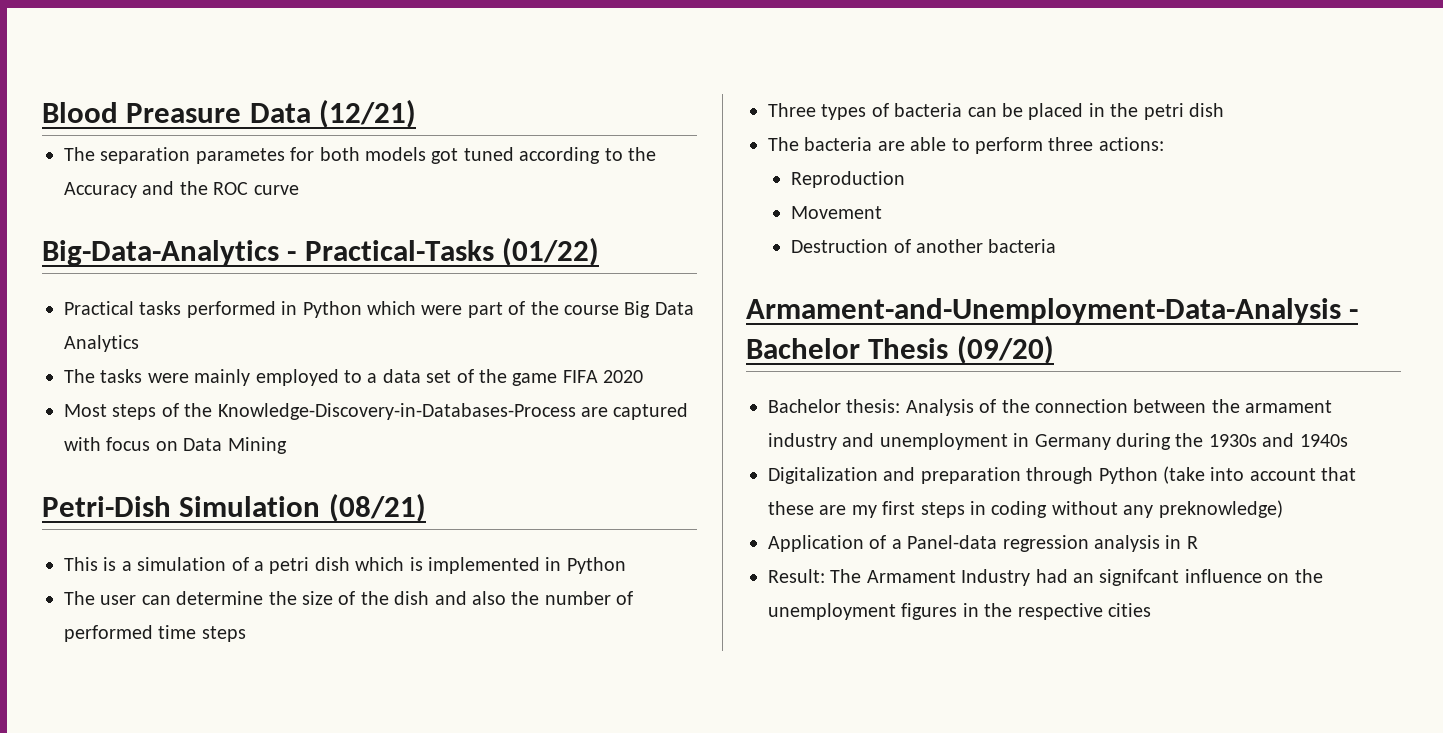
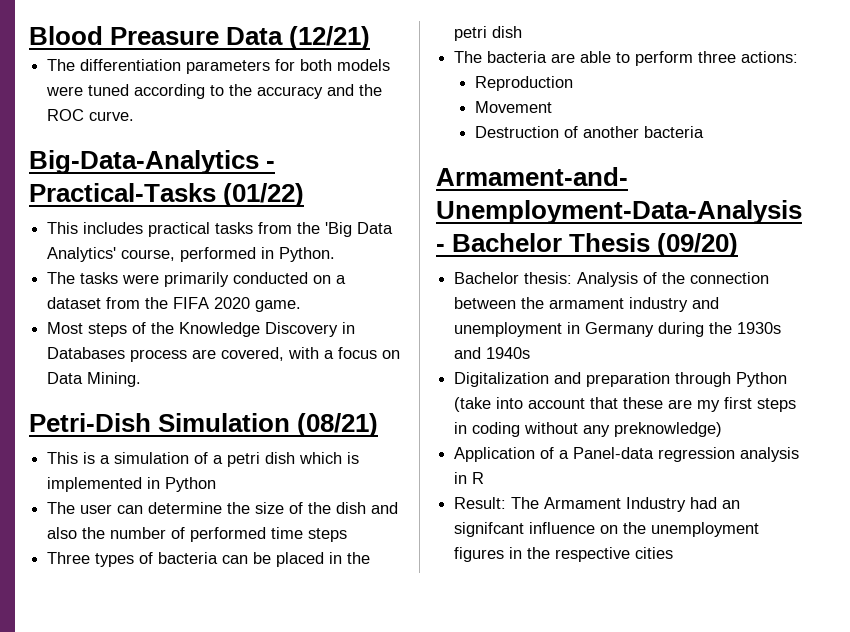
- The separation parametes for both models got tuned according to the Accuracy and the ROC curve
+ The differentiation parameters for both models were tuned according to the accuracy and the ROC curve.
- Practical tasks performed in Python which were part of the course Big Data Analytics
- The tasks were mainly employed to a data set of the game FIFA 2020
+ This includes practical tasks from the 'Big Data Analytics' course, performed in Python.
+ The tasks were primarily conducted on a dataset from the FIFA 2020 game.
- Most steps of the Knowledge-Discovery-in-Databases-Process are captured with focus on Data Mining
+ Most steps of the Knowledge Discovery in Databases process are covered, with a focus on Data Mining.

